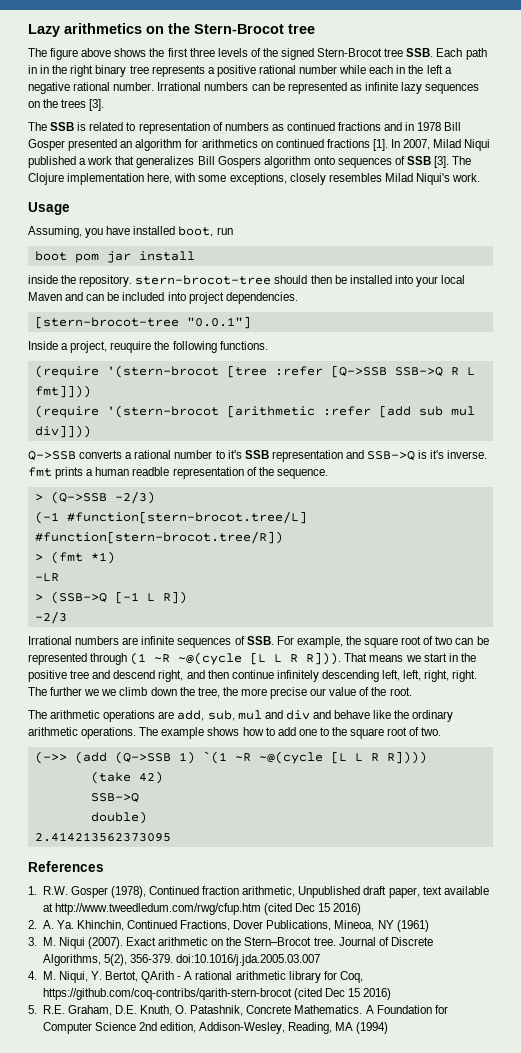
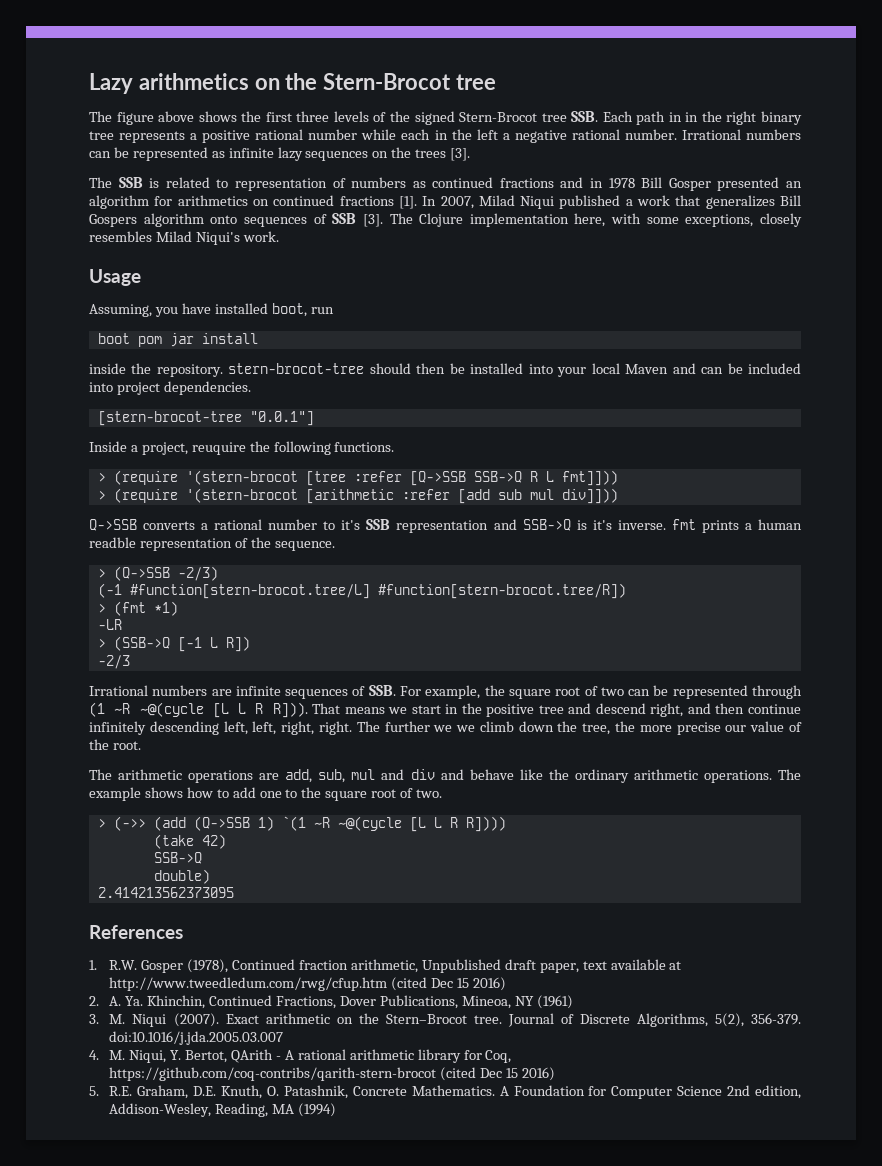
- (require '(stern-brocot [tree :refer [Q->SSB SSB->Q R L fmt]]))
+ > (require '(stern-brocot [tree :refer [Q->SSB SSB->Q R L fmt]]))
- (require '(stern-brocot [arithmetic :refer [add sub mul div]]))
+ > (require '(stern-brocot [arithmetic :refer [add sub mul div]]))
- (->> (add (Q->SSB 1) `(1 ~R ~@(cycle [L L R R])))
+ > (->> (add (Q->SSB 1) `(1 ~R ~@(cycle [L L R R])))

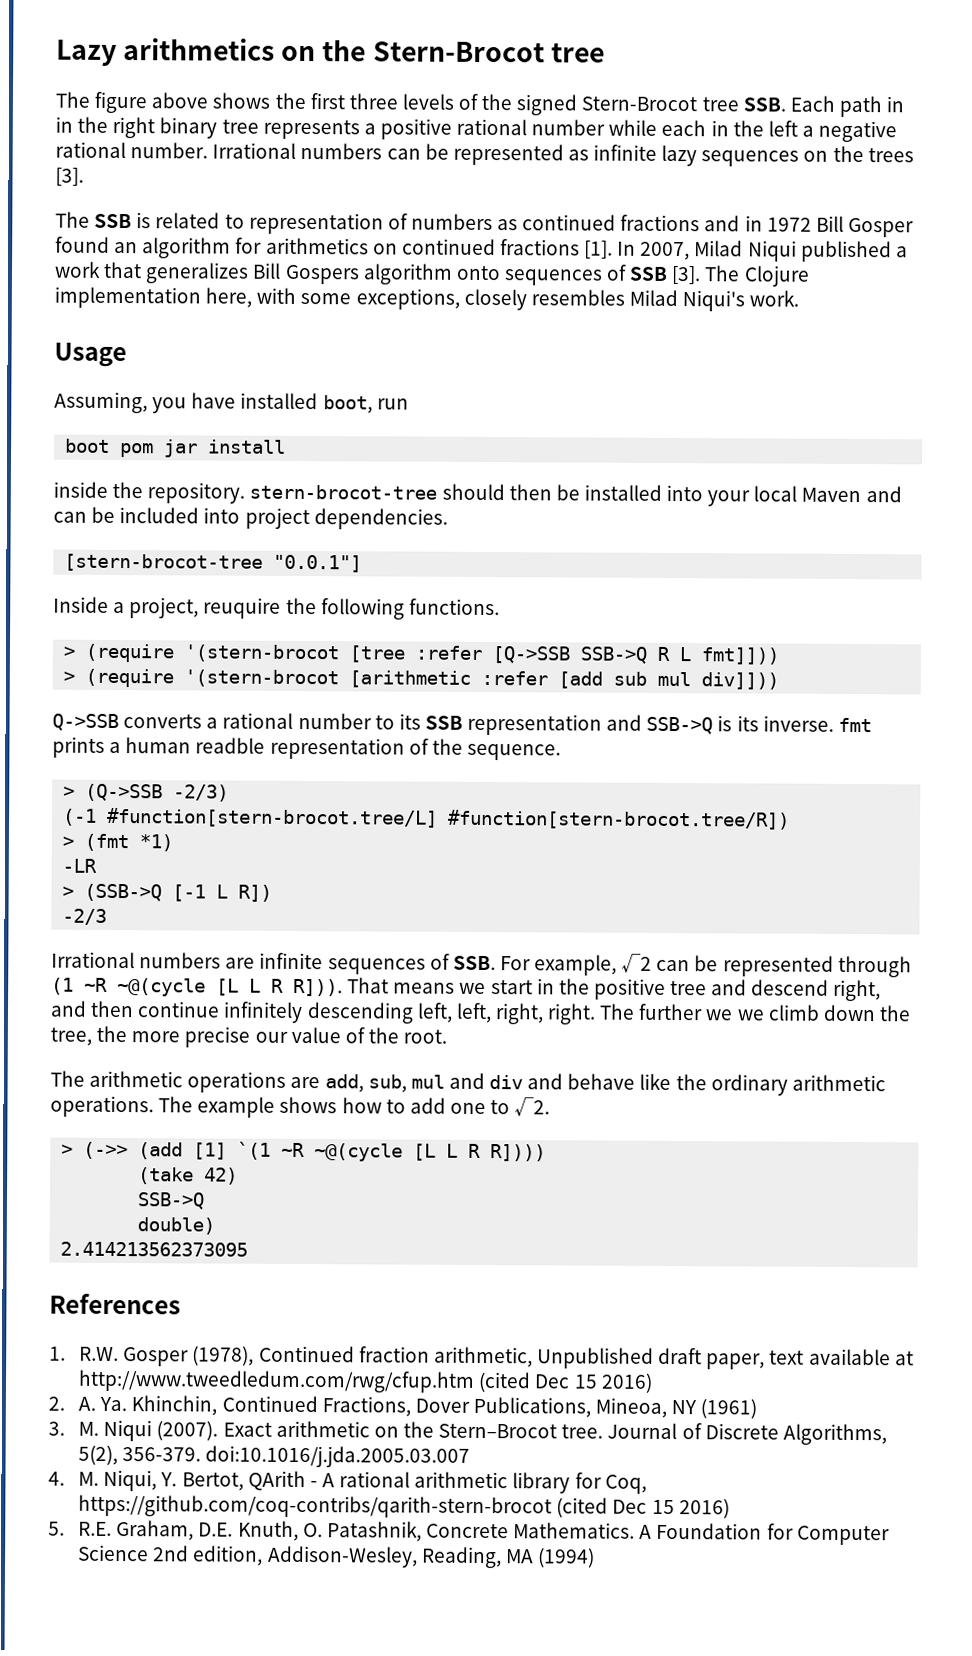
- The SSB is related to representation of numbers as continued fractions and in 1978 Bill Gosper presented an algorithm for arithmetics on continued fractions [1].
+ The SSB is related to representation of numbers as continued fractions and in 1972 Bill Gosper found an algorithm for arithmetics on continued fractions [1].
- Q->SSB converts a rational number to it's SSB representation and SSB->Q is it's inverse. fmt prints a human readble representation of the sequence.
+ Q->SSB converts a rational number to its SSB representation and SSB->Q is its inverse. fmt prints a human readble representation of the sequence.
- Irrational numbers are infinite sequences of SSB. For example, the square root of two can be represented through (1 ~R ~@(cycle [L L R R])).
+ Irrational numbers are infinite sequences of SSB. For example, √2 can be represented through (1 ~R ~@(cycle [L L R R])).
- The example shows how to add one to the square root of two.
+ The example shows how to add one to √2.
- > (->> (add (Q->SSB 1) `(1 ~R ~@(cycle [L L R R])))
+ > (->> (add [1] `(1 ~R ~@(cycle [L L R R])))

